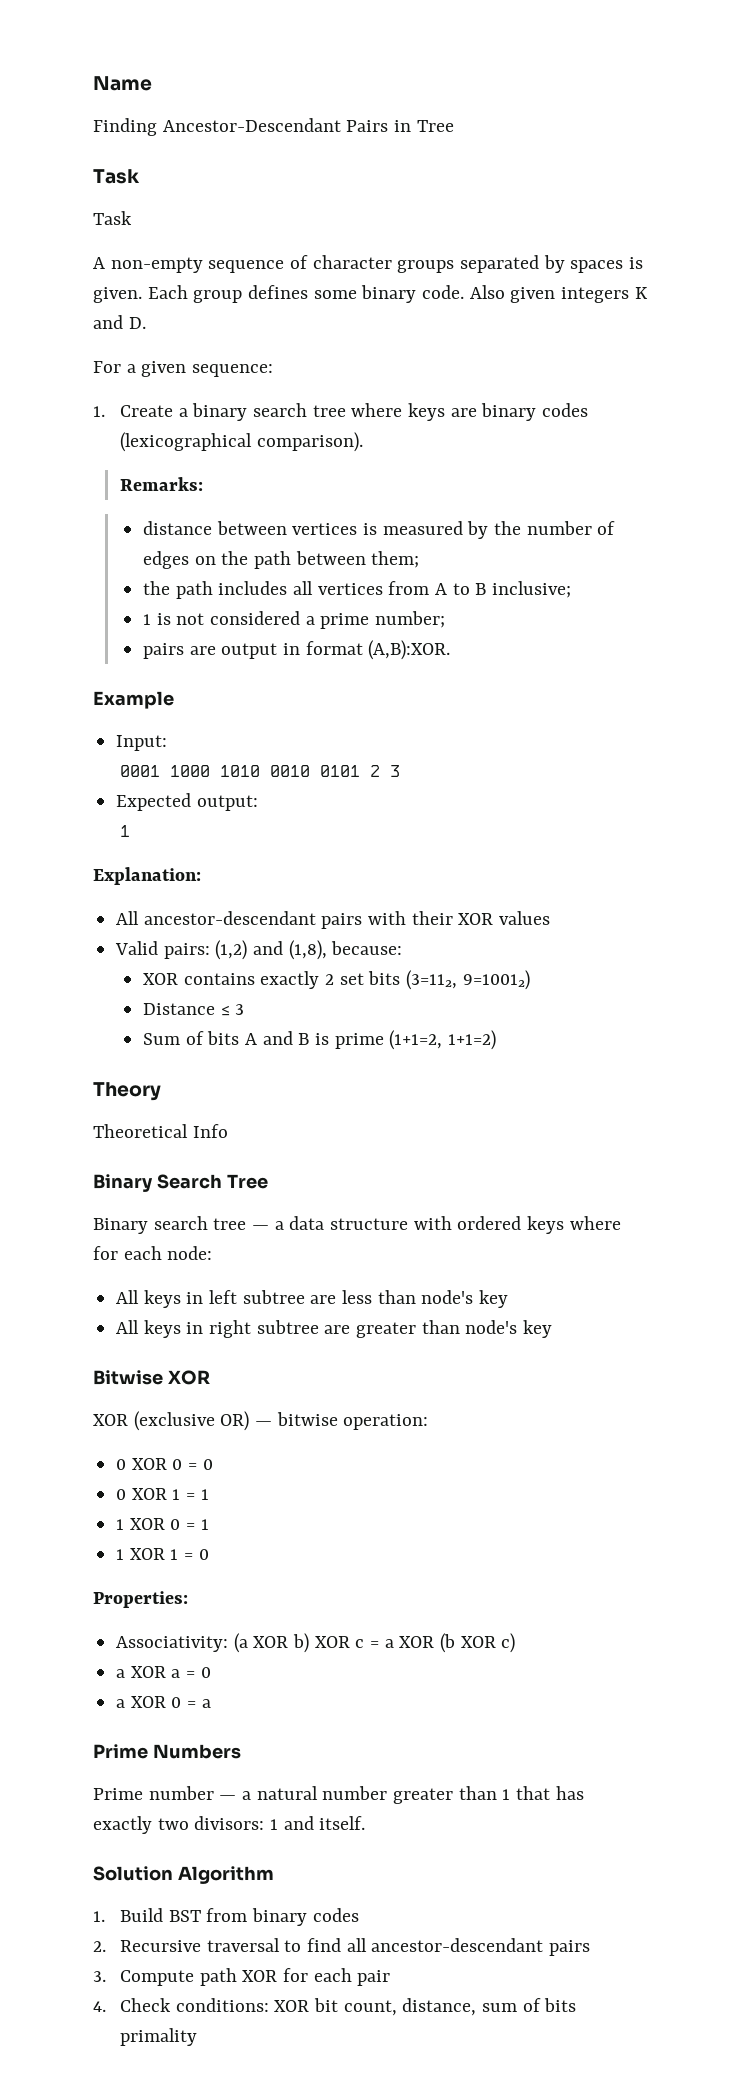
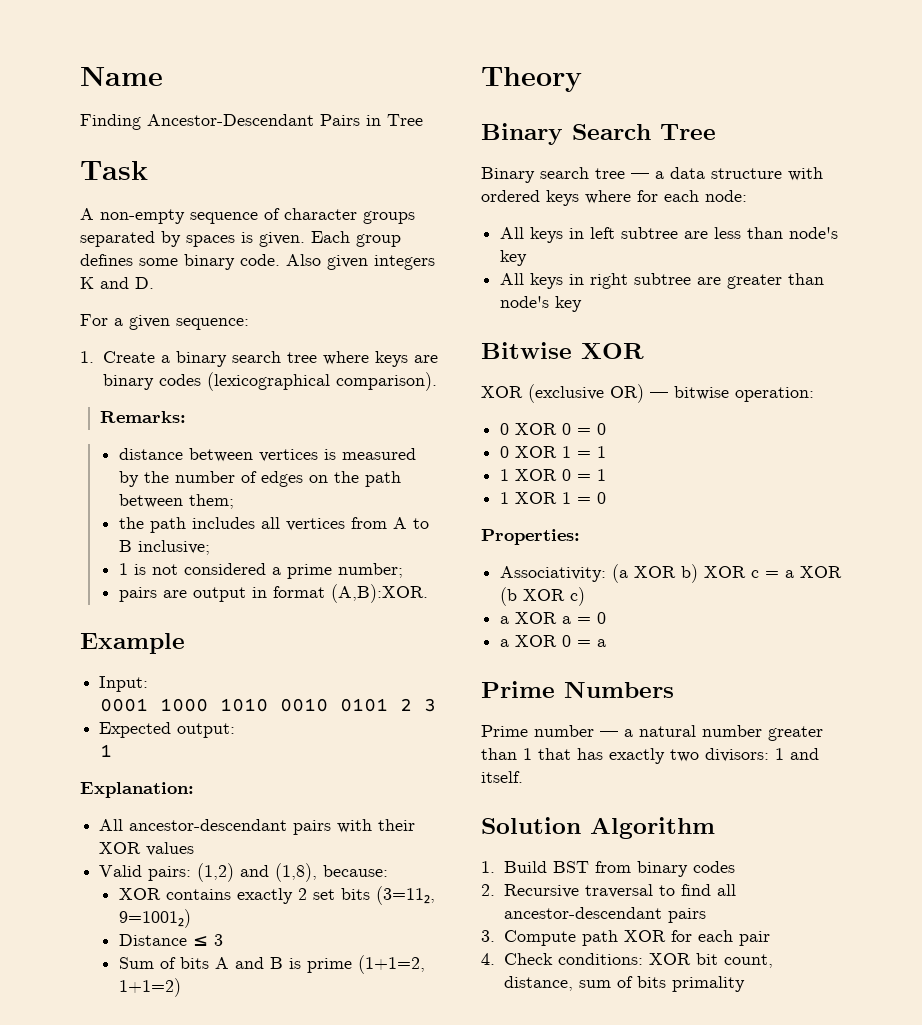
  Finding Ancestor-Descendant Pairs in Tree
- Task
- Theoretical Info

